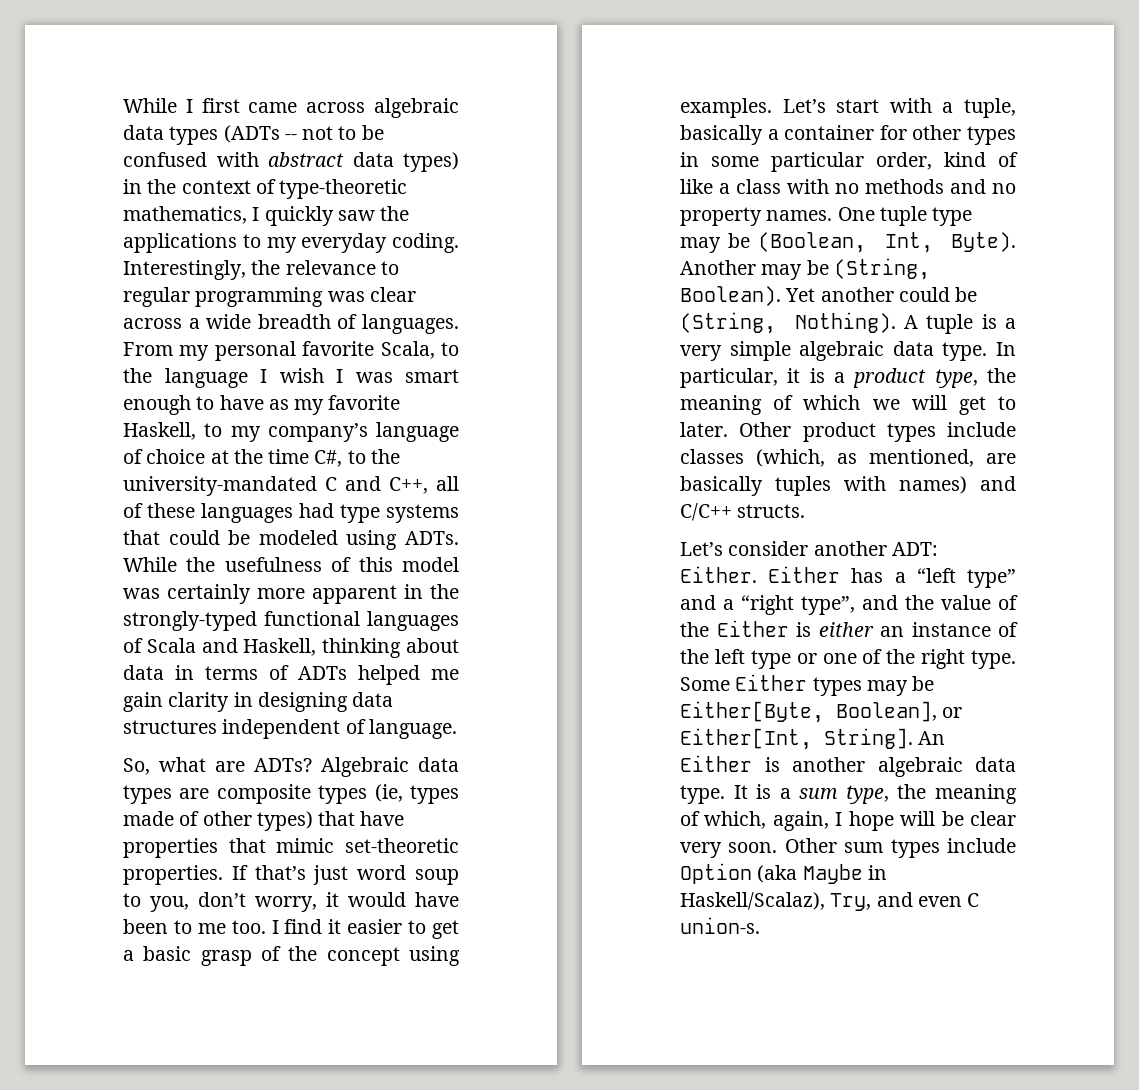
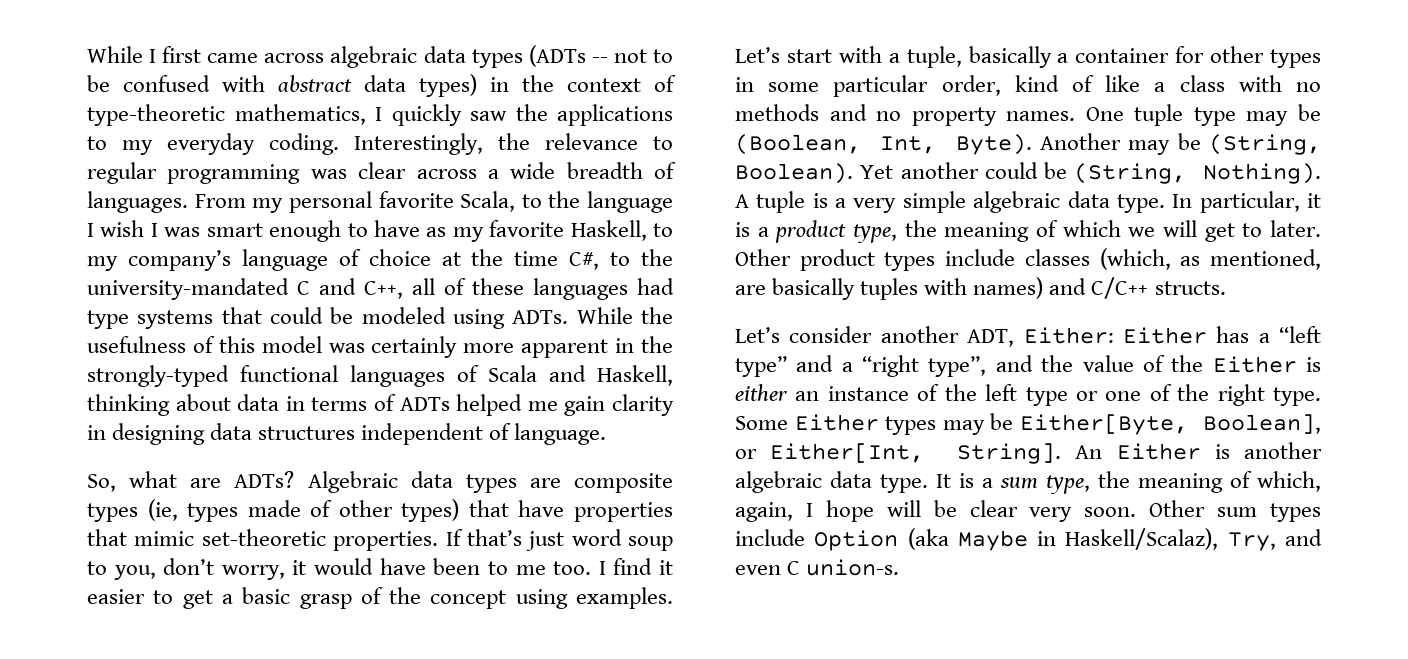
- Let’s consider another ADT: Either. Either has a “left type” and a “right type”, and the value of the Either is either an instance of the left type or one of the right type.
+ Let’s consider another ADT, Either: Either has a “left type” and a “right type”, and the value of the Either is either an instance of the left type or one of the right type.

